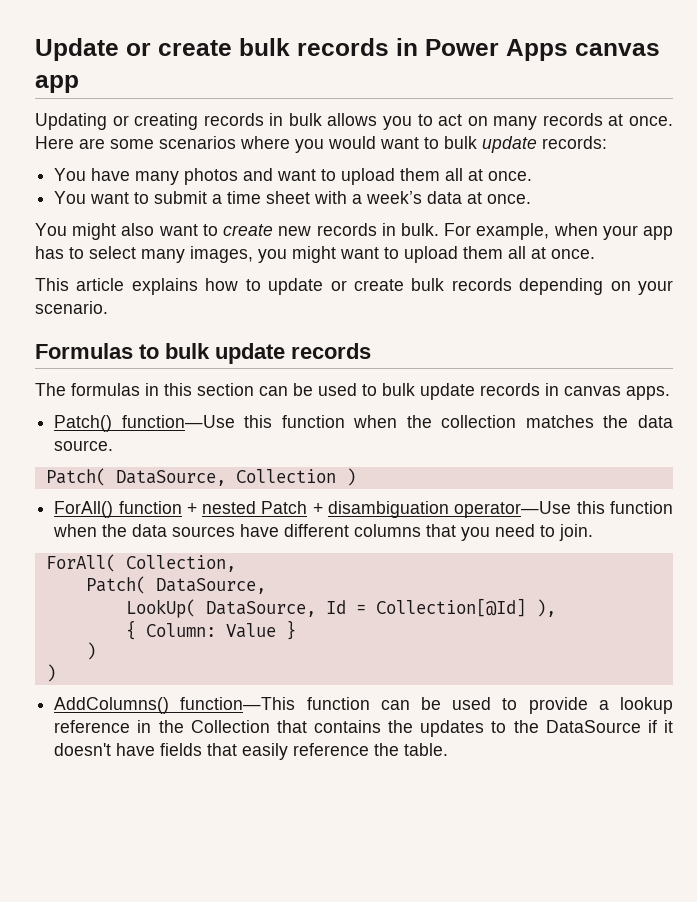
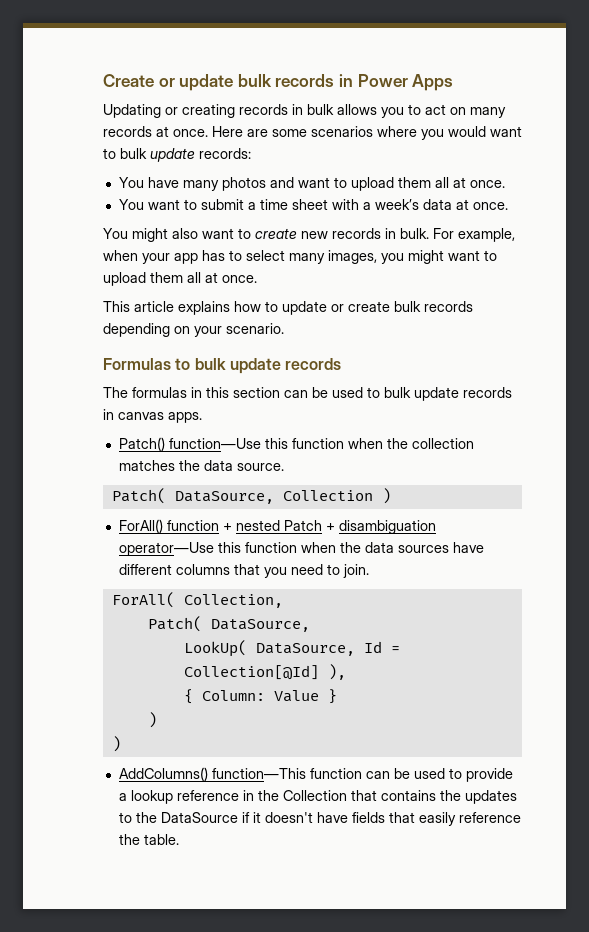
- Update or create bulk records in Power Apps canvas app
+ Create or update bulk records in Power Apps

